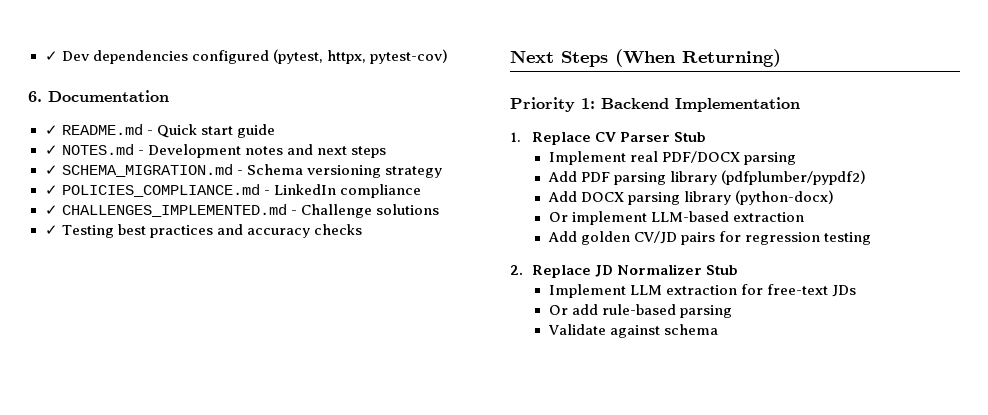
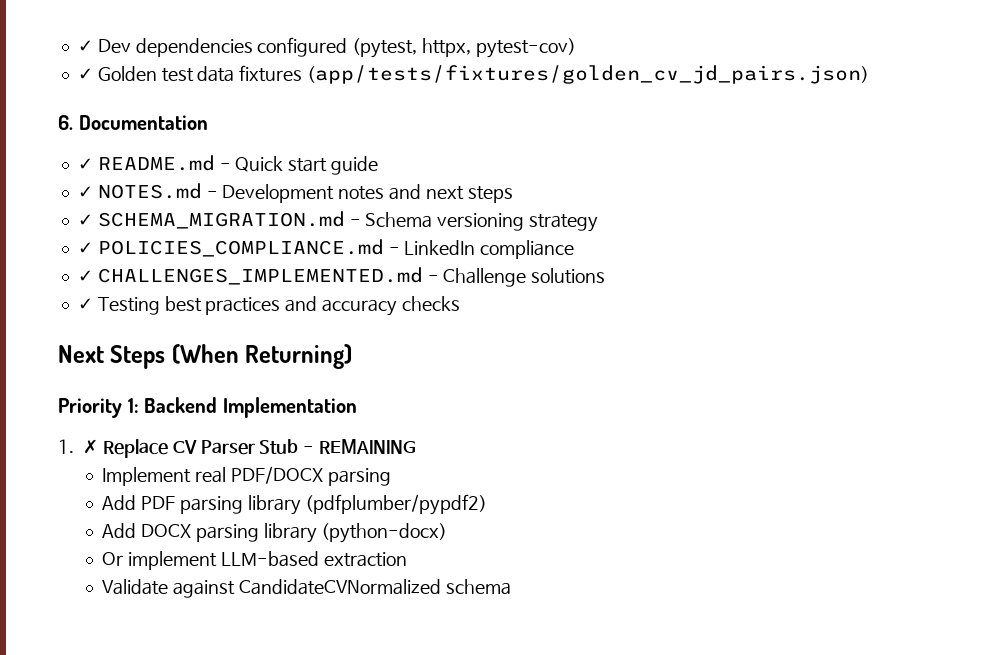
+ ✓ Golden test data fixtures (app/tests/fixtures/golden_cv_jd_pairs.json)
- 1. Replace CV Parser Stub
+ 1. ✗ Replace CV Parser Stub - REMAINING
- Add golden CV/JD pairs for regression testing
- 2. Replace JD Normalizer Stub
- Implement LLM extraction for free-text JDs
- Or add rule-based parsing
- Validate against schema
+ Validate against CandidateCVNormalized schema

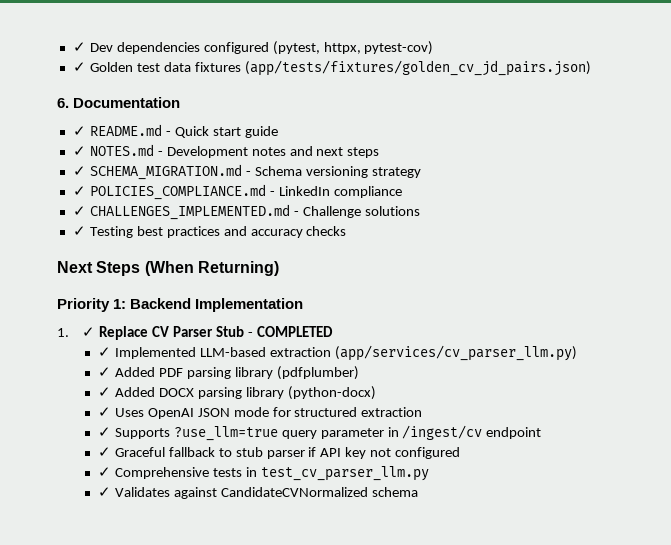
- 1. ✗ Replace CV Parser Stub - REMAINING
- Implement real PDF/DOCX parsing
- Add PDF parsing library (pdfplumber/pypdf2)
- Add DOCX parsing library (python-docx)
- Or implement LLM-based extraction
- Validate against CandidateCVNormalized schema
+ 1. ✓ Replace CV Parser Stub - COMPLETED
+ ✓ Implemented LLM-based extraction (app/services/cv_parser_llm.py)
+ ✓ Added PDF parsing library (pdfplumber)
+ ✓ Added DOCX parsing library (python-docx)
+ ✓ Uses OpenAI JSON mode for structured extraction
+ ✓ Supports ?use_llm=true query parameter in /ingest/cv endpoint
+ ✓ Graceful fallback to stub parser if API key not configured
+ ✓ Comprehensive tests in test_cv_parser_llm.py
+ ✓ Validates against CandidateCVNormalized schema

